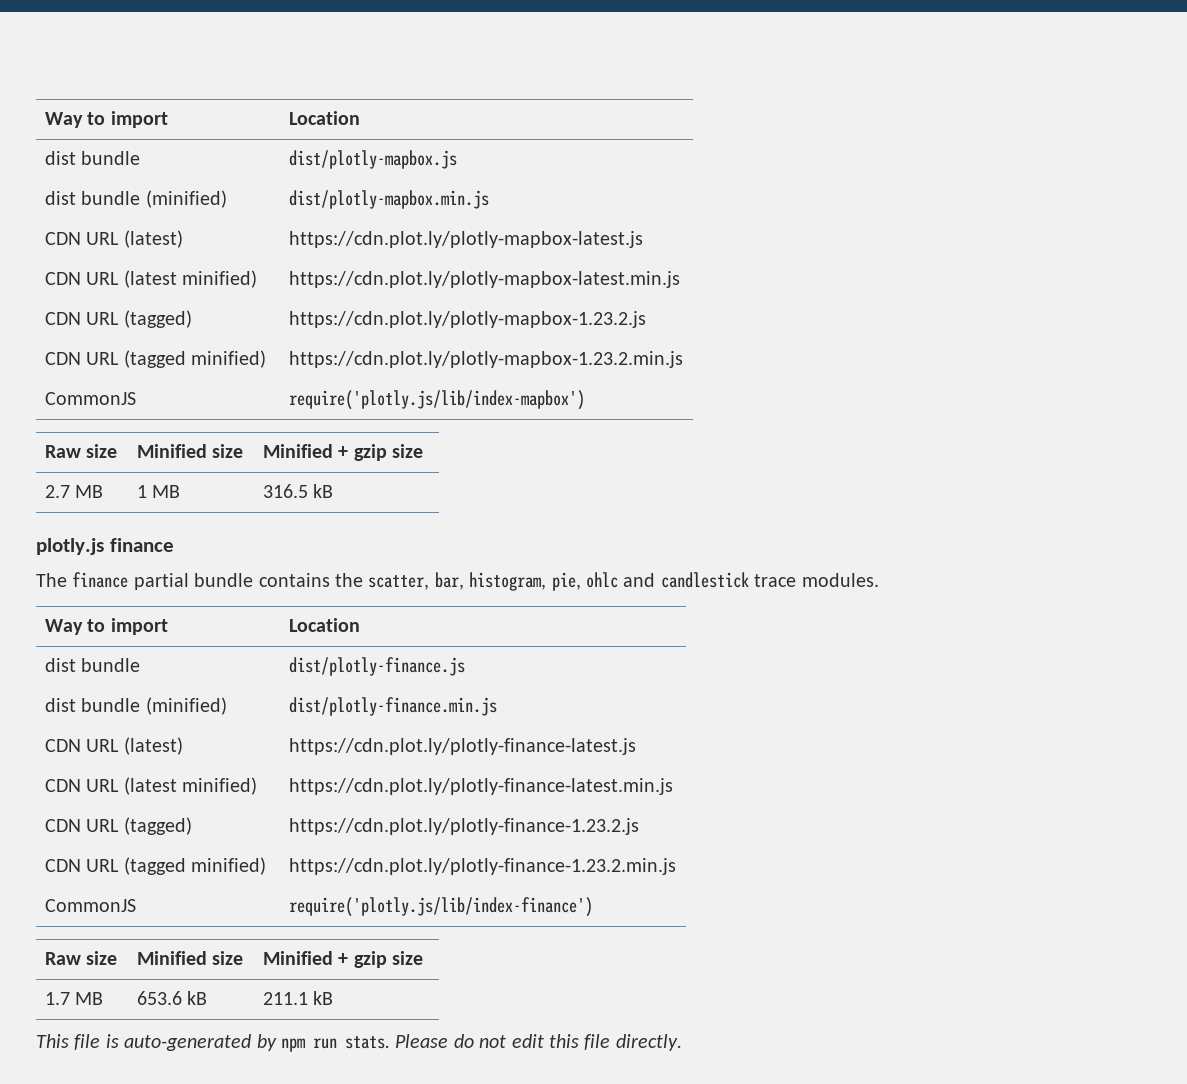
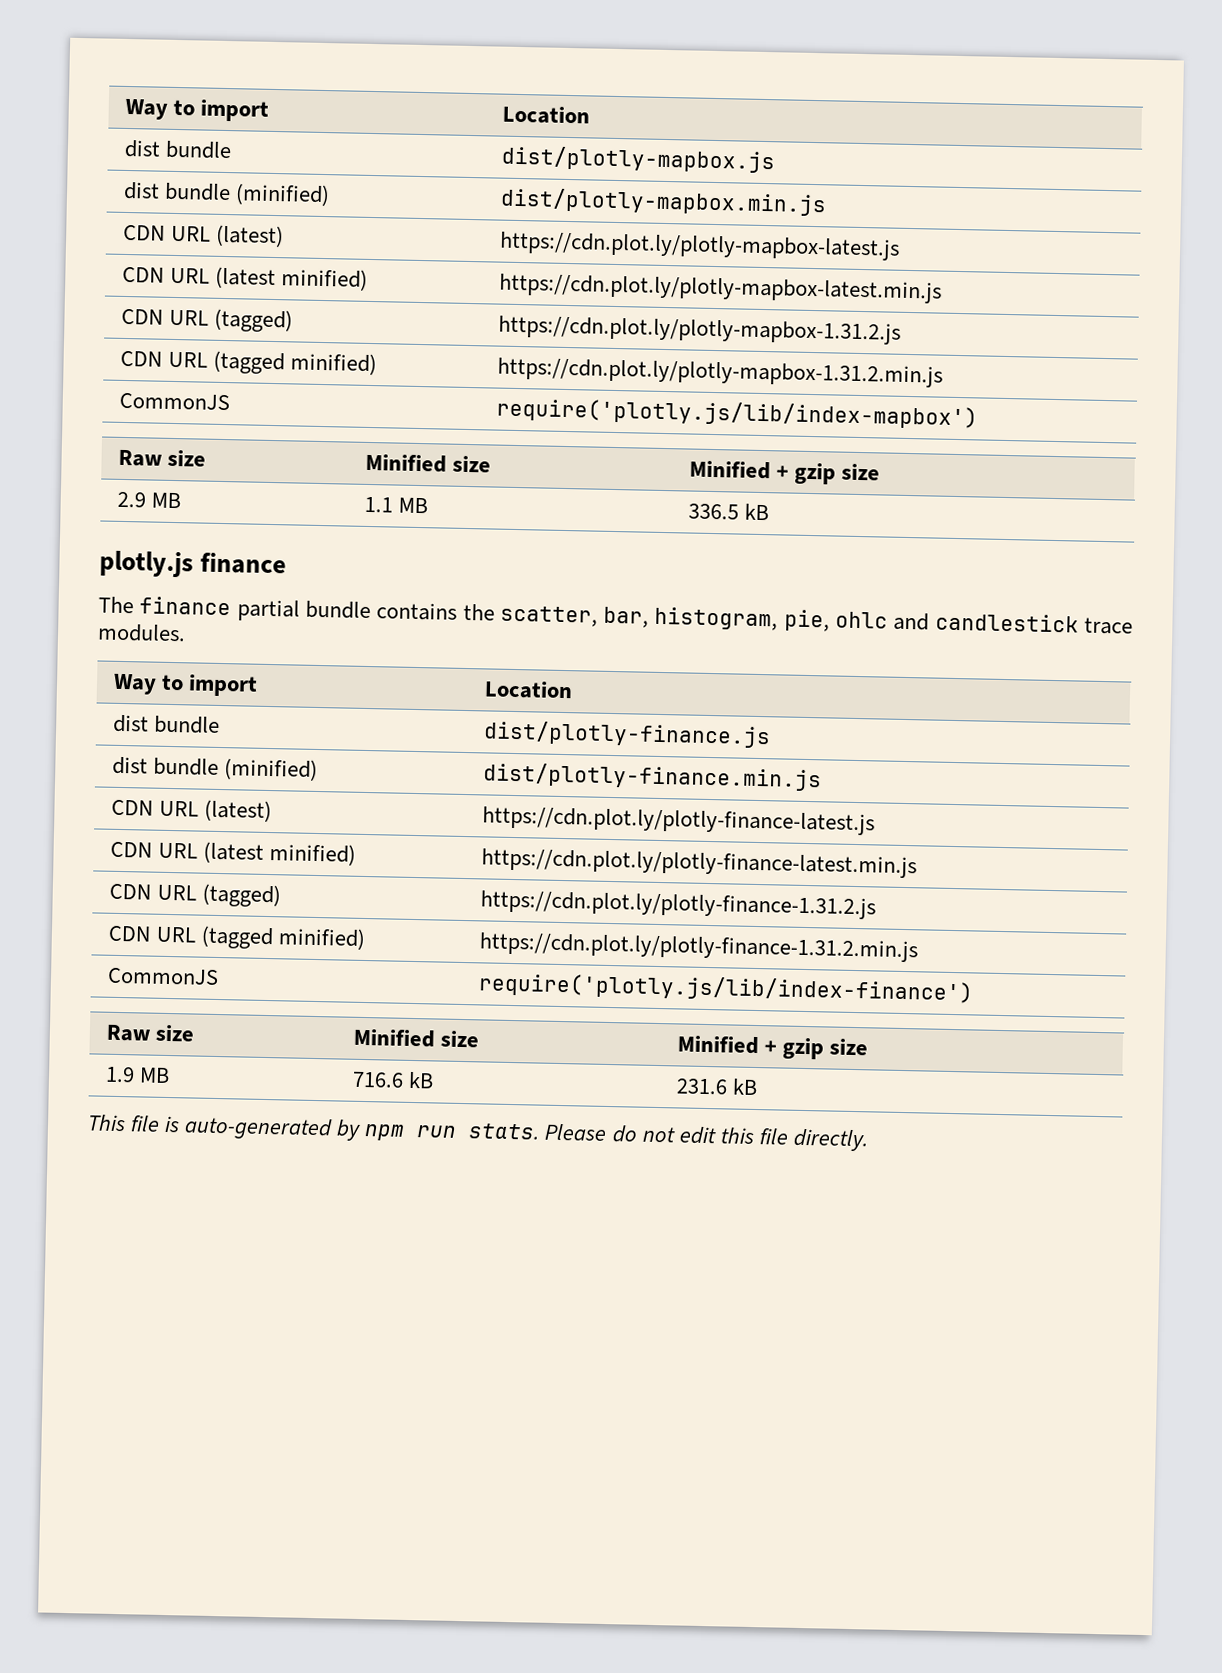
- CDN URL (tagged) | https://cdn.plot.ly/plotly-mapbox-1.23.2.js
- CDN URL (tagged minified) | https://cdn.plot.ly/plotly-mapbox-1.23.2.min.js
+ CDN URL (tagged) | https://cdn.plot.ly/plotly-mapbox-1.31.2.js
+ CDN URL (tagged minified) | https://cdn.plot.ly/plotly-mapbox-1.31.2.min.js
- 2.7 MB | 1 MB | 316.5 kB
+ 2.9 MB | 1.1 MB | 336.5 kB
- CDN URL (tagged) | https://cdn.plot.ly/plotly-finance-1.23.2.js
- CDN URL (tagged minified) | https://cdn.plot.ly/plotly-finance-1.23.2.min.js
+ CDN URL (tagged) | https://cdn.plot.ly/plotly-finance-1.31.2.js
+ CDN URL (tagged minified) | https://cdn.plot.ly/plotly-finance-1.31.2.min.js
- 1.7 MB | 653.6 kB | 211.1 kB
+ 1.9 MB | 716.6 kB | 231.6 kB

